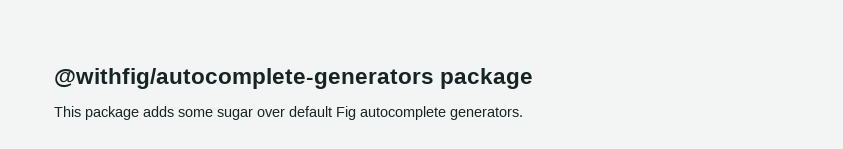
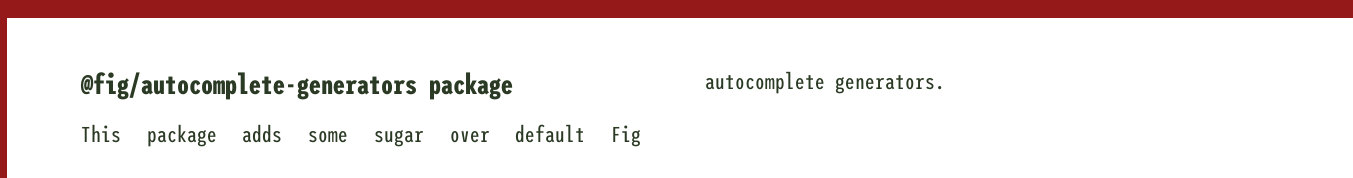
- @withfig/autocomplete-generators package
+ @fig/autocomplete-generators package

